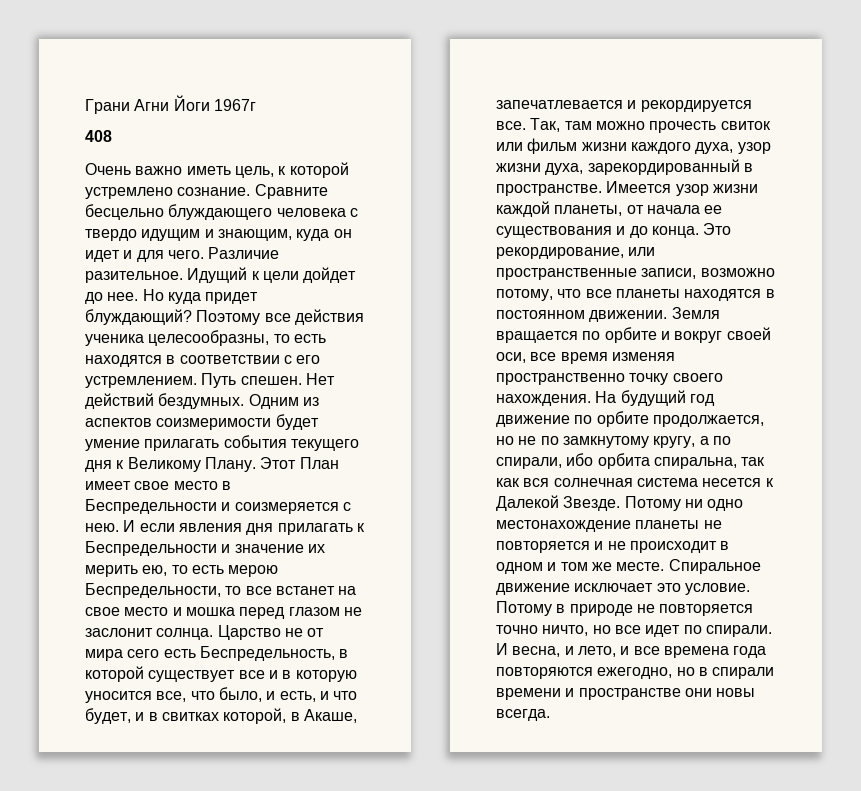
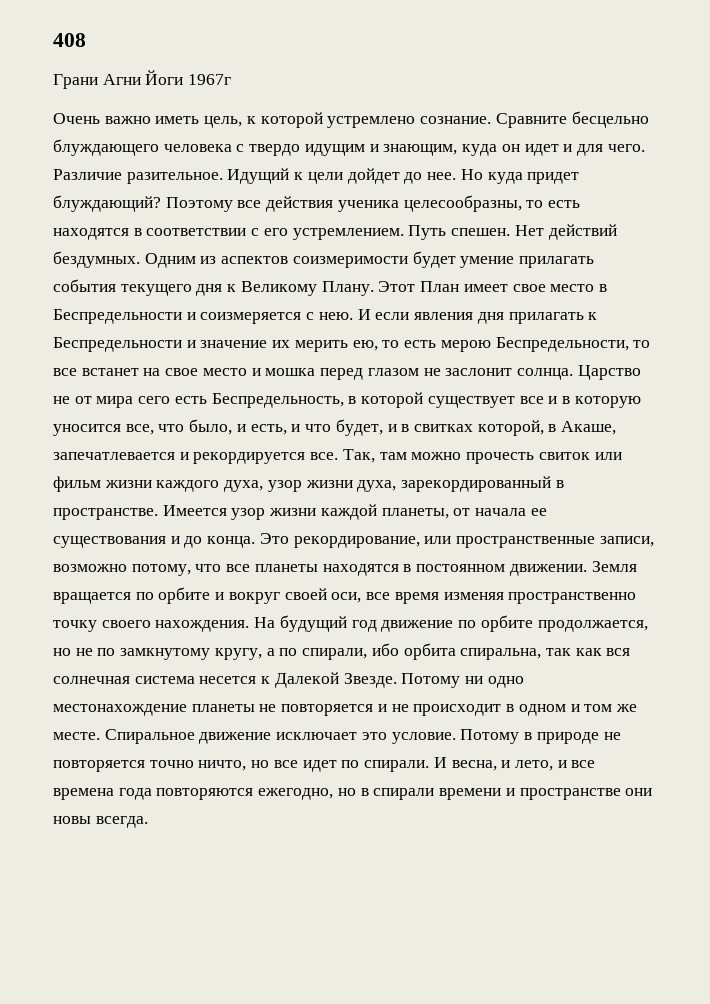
+ 408
- 408

